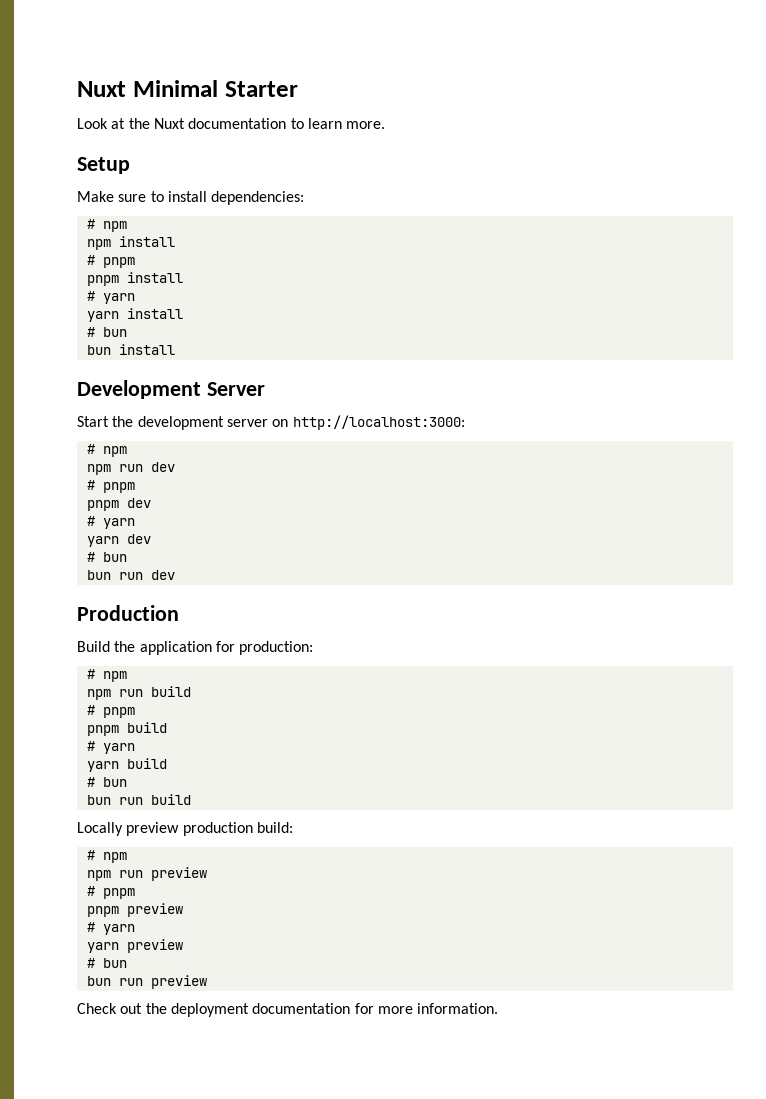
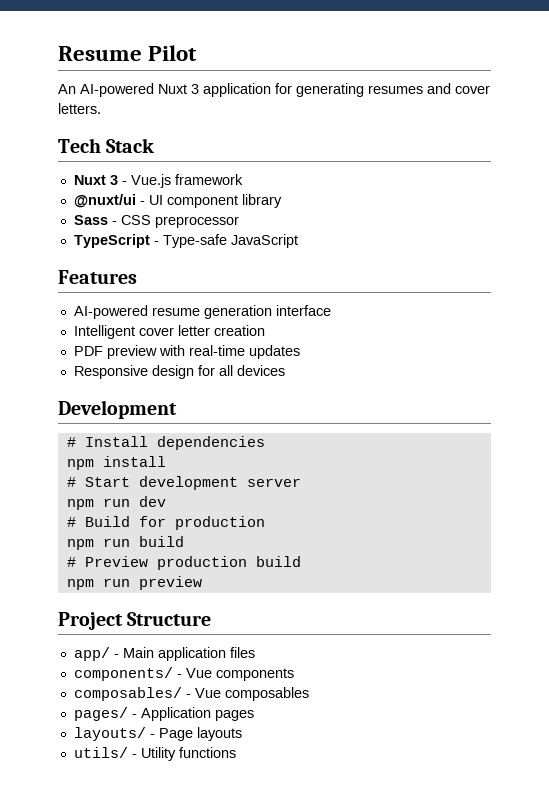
- Nuxt Minimal Starter
- Look at the Nuxt documentation to learn more.
- Setup
- Make sure to install dependencies:
- # npm
+ Resume Pilot
+ An AI-powered Nuxt 3 application for generating resumes and cover letters.
+ Tech Stack
+ Nuxt 3 - Vue.js framework
+ @nuxt/ui - UI component library
+ Sass - CSS preprocessor
+ TypeScript - Type-safe JavaScript
+ Features
+ AI-powered resume generation interface
+ Intelligent cover letter creation
+ PDF preview with real-time updates
+ Responsive design for all devices
+ Development
+ # Install dependencies
  npm install
- # pnpm
- pnpm install
- # yarn
- yarn install
- # bun
- bun install
- Development Server
- Start the development server on http://localhost:3000:
- # npm
+ # Start development server
  npm run dev
- # pnpm
- pnpm dev
- # yarn
- yarn dev
- # bun
- bun run dev
- Production
- Build the application for production:
- # npm
+ # Build for production
  npm run build
- # pnpm
- pnpm build
- # yarn
- yarn build
- # bun
- bun run build
- Locally preview production build:
- # npm
+ # Preview production build
  npm run preview
- # pnpm
- pnpm preview
- # yarn
- yarn preview
- # bun
- bun run preview
- Check out the deployment documentation for more information.
+ Project Structure
+ app/ - Main application files
+ components/ - Vue components
+ composables/ - Vue composables
+ pages/ - Application pages
+ layouts/ - Page layouts
+ utils/ - Utility functions

